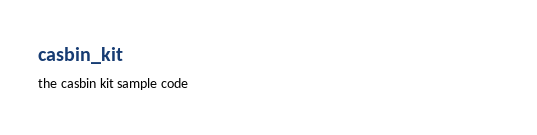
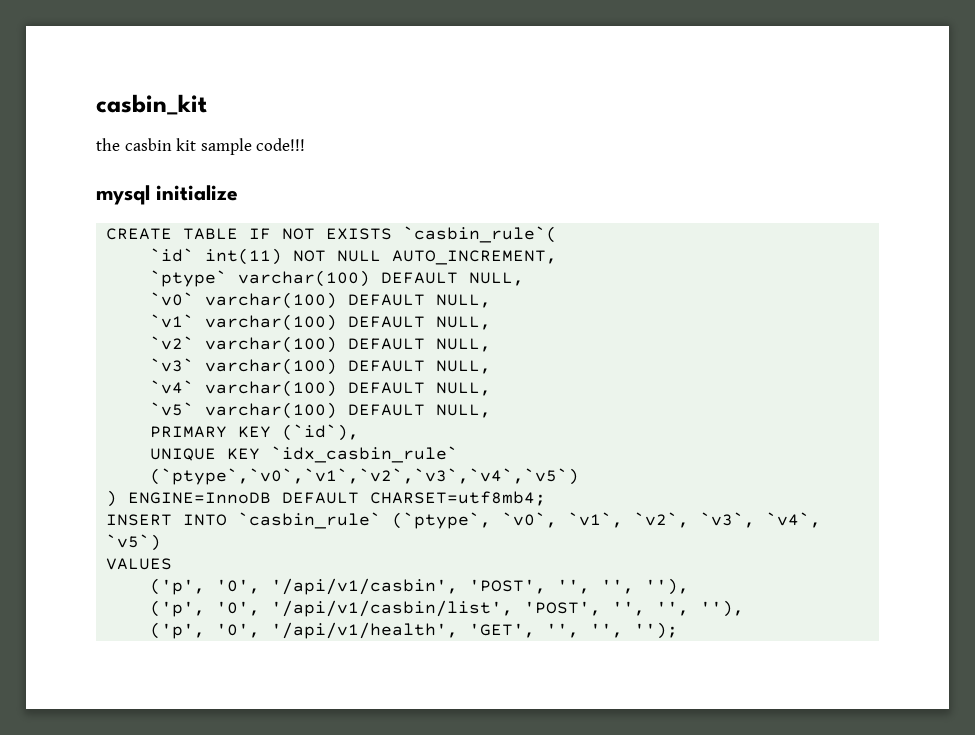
- the casbin kit sample code
+ the casbin kit sample code!!!
+ mysql initialize
+ CREATE TABLE IF NOT EXISTS `casbin_rule`(
+ `id` int(11) NOT NULL AUTO_INCREMENT,
+ `ptype` varchar(100) DEFAULT NULL,
+ `v0` varchar(100) DEFAULT NULL,
+ `v1` varchar(100) DEFAULT NULL,
+ `v2` varchar(100) DEFAULT NULL,
+ `v3` varchar(100) DEFAULT NULL,
+ `v4` varchar(100) DEFAULT NULL,
+ `v5` varchar(100) DEFAULT NULL,
+ PRIMARY KEY (`id`),
+ UNIQUE KEY `idx_casbin_rule` (`ptype`,`v0`,`v1`,`v2`,`v3`,`v4`,`v5`)
+ ) ENGINE=InnoDB DEFAULT CHARSET=utf8mb4;
+ INSERT INTO `casbin_rule` (`ptype`, `v0`, `v1`, `v2`, `v3`, `v4`, `v5`)
+ VALUES
+ ('p', '0', '/api/v1/casbin', 'POST', '', '', ''),
+ ('p', '0', '/api/v1/casbin/list', 'POST', '', '', ''),
+ ('p', '0', '/api/v1/health', 'GET', '', '', '');

